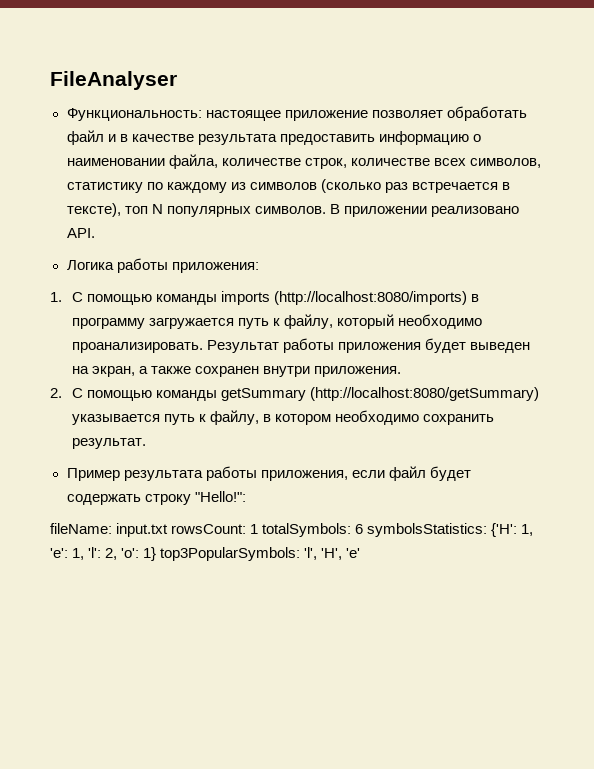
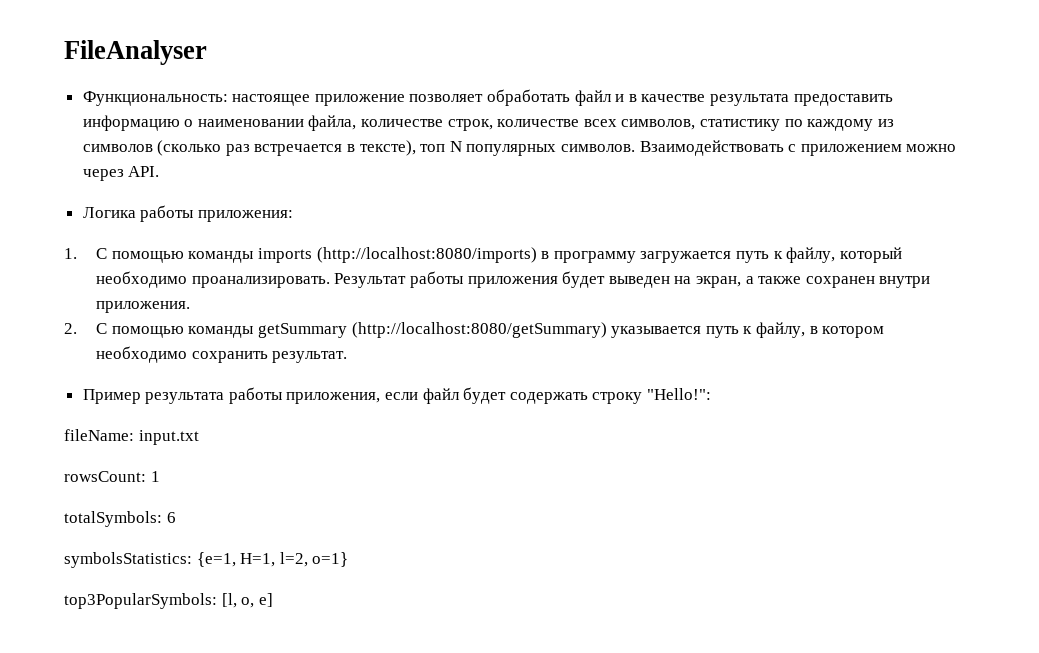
- В приложении реализовано API.
+ Взаимодействовать с приложением можно через API.
- fileName: input.txt rowsCount: 1 totalSymbols: 6 symbolsStatistics: {'H': 1, 'e': 1, 'l': 2, 'o': 1} top3PopularSymbols: 'l', 'H', 'e'
+ fileName: input.txt
+ rowsCount: 1
+ totalSymbols: 6
+ symbolsStatistics: {e=1, H=1, l=2, o=1}
+ top3PopularSymbols: [l, o, e]

